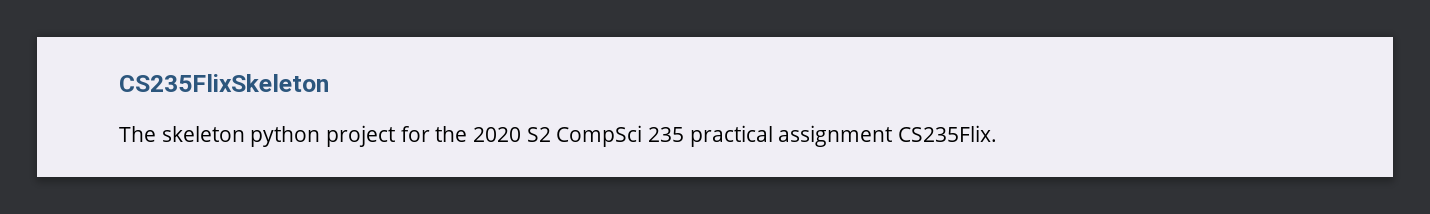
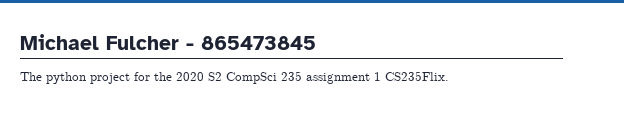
- CS235FlixSkeleton
+ Michael Fulcher - 865473845
- The skeleton python project for the 2020 S2 CompSci 235 practical assignment CS235Flix.
+ The python project for the 2020 S2 CompSci 235 assignment 1 CS235Flix.

